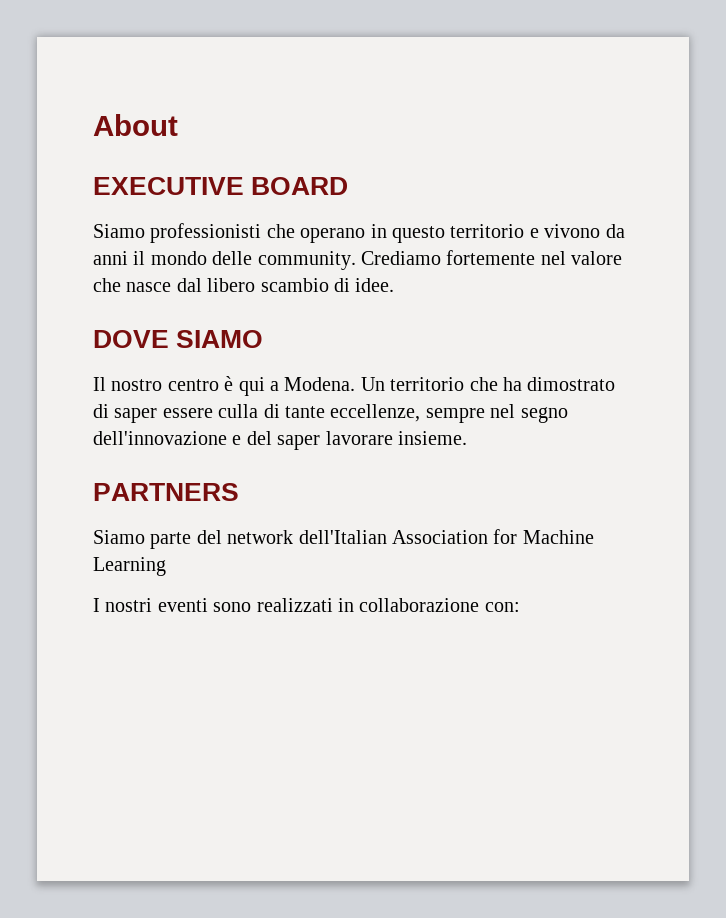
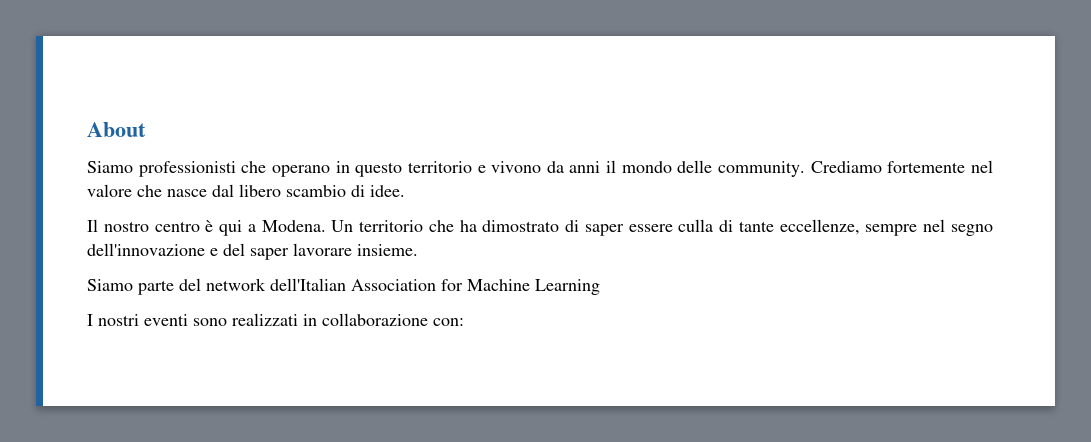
- EXECUTIVE BOARD
- DOVE SIAMO
- PARTNERS

